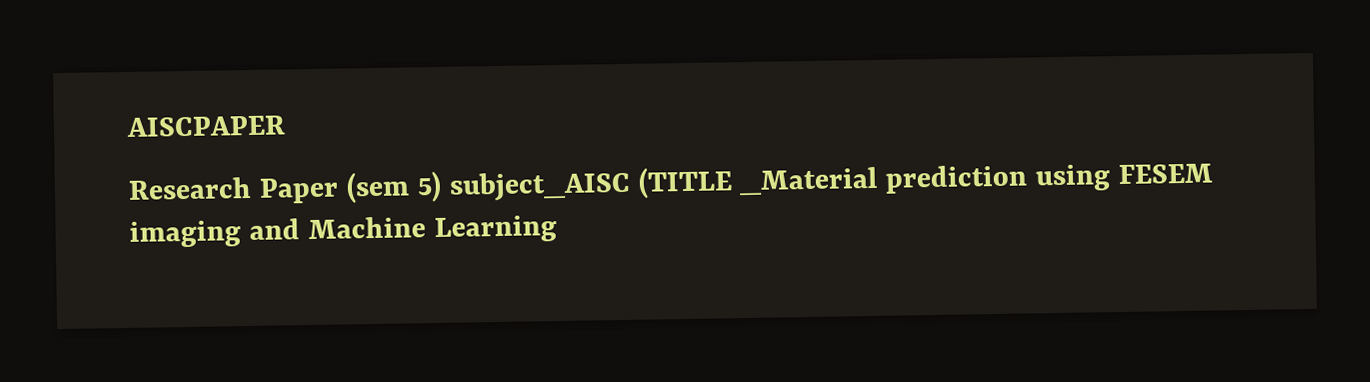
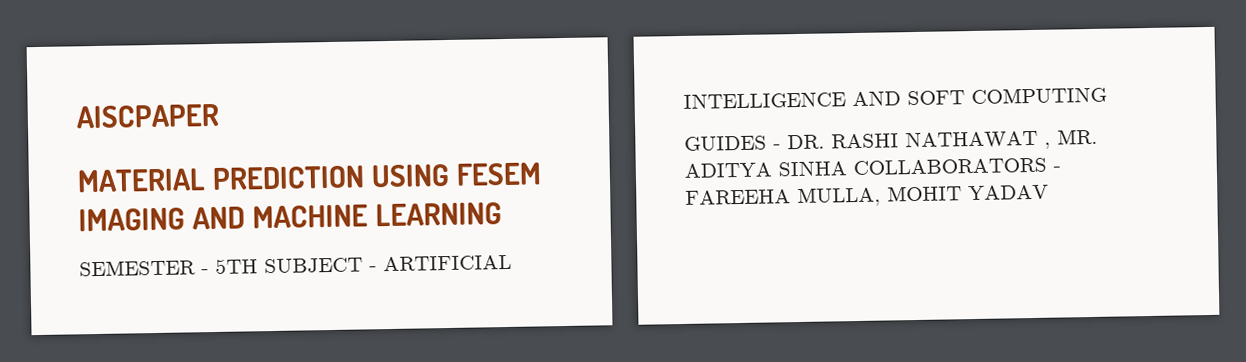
- Research Paper (sem 5) subject_AISC (TITLE _Material prediction using FESEM imaging and Machine Learning
+ MATERIAL PREDICTION USING FESEM IMAGING AND MACHINE LEARNING
+ SEMESTER - 5TH SUBJECT - ARTIFICIAL INTELLIGENCE AND SOFT COMPUTING
+ GUIDES - DR. RASHI NATHAWAT , MR. ADITYA SINHA COLLABORATORS - FAREEHA MULLA, MOHIT YADAV

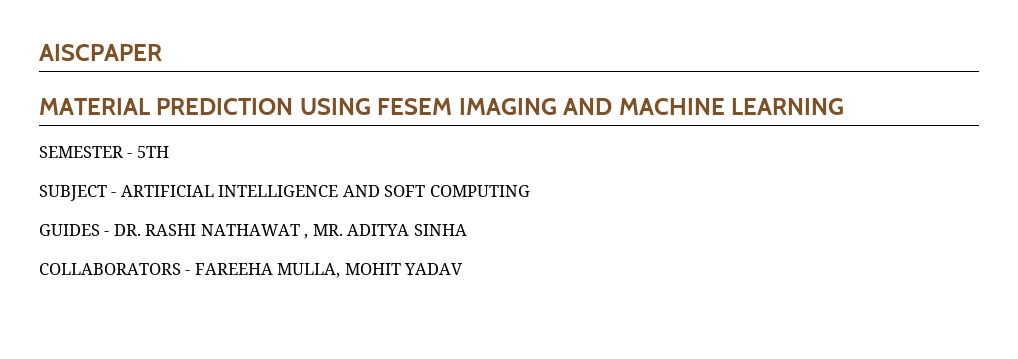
- SEMESTER - 5TH SUBJECT - ARTIFICIAL INTELLIGENCE AND SOFT COMPUTING
+ SEMESTER - 5TH
+ SUBJECT - ARTIFICIAL INTELLIGENCE AND SOFT COMPUTING
- GUIDES - DR. RASHI NATHAWAT , MR. ADITYA SINHA COLLABORATORS - FAREEHA MULLA, MOHIT YADAV
+ GUIDES - DR. RASHI NATHAWAT , MR. ADITYA SINHA
+ COLLABORATORS - FAREEHA MULLA, MOHIT YADAV

